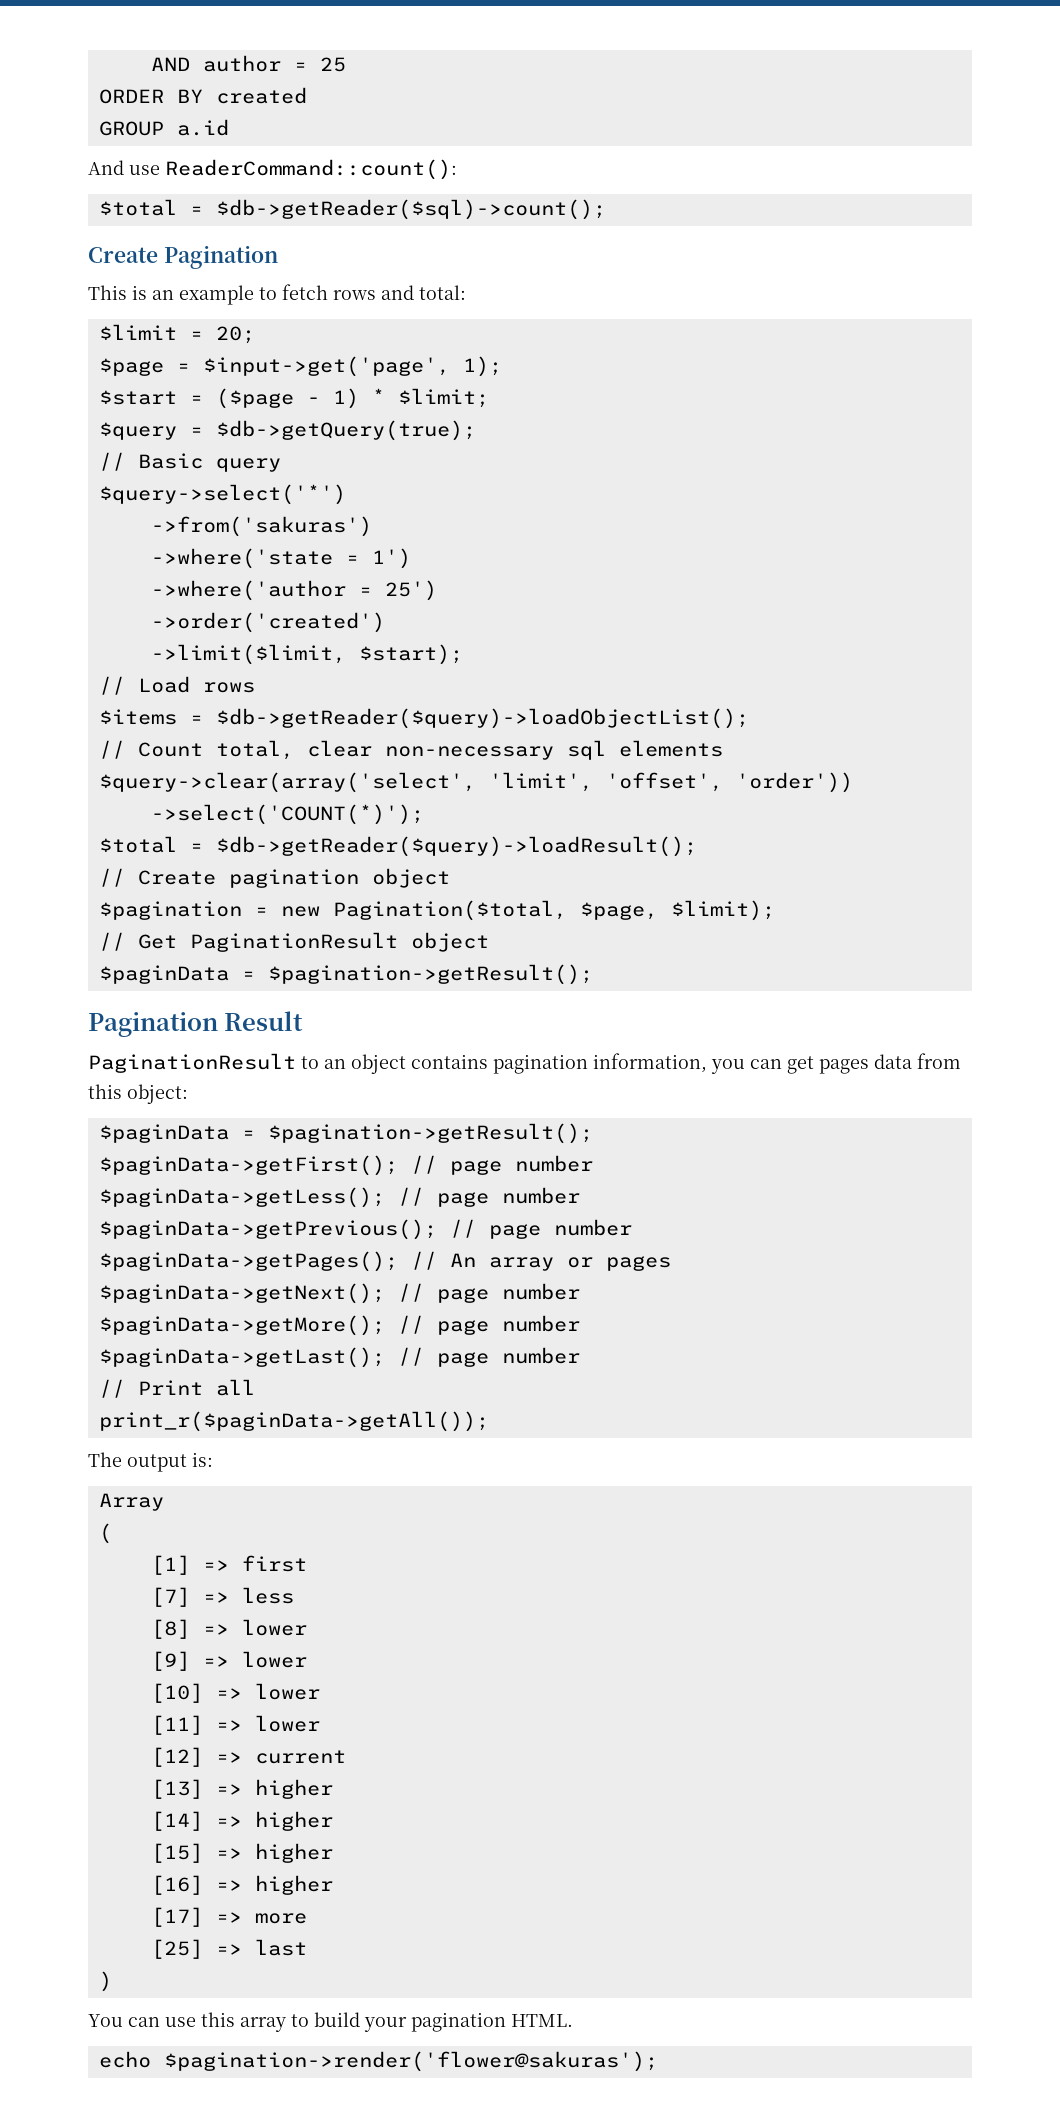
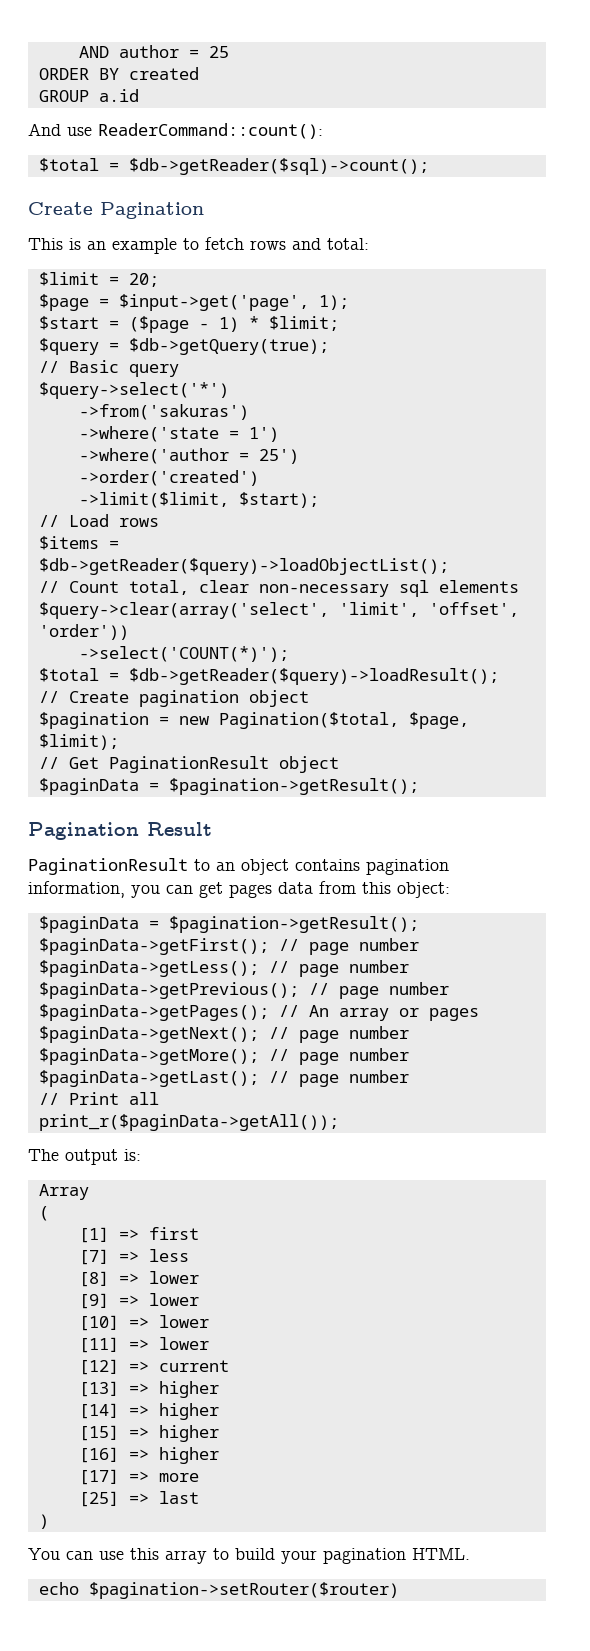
- echo $pagination->render('flower@sakuras');
+ echo $pagination->setRouter($router)

